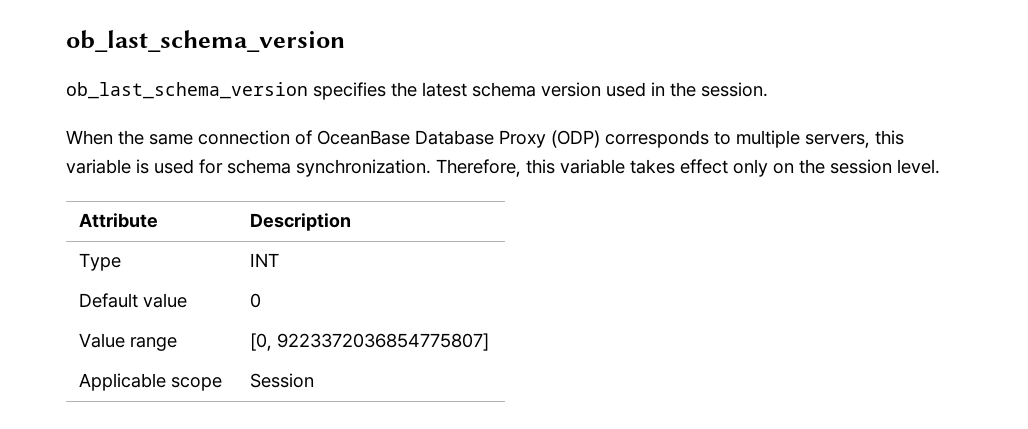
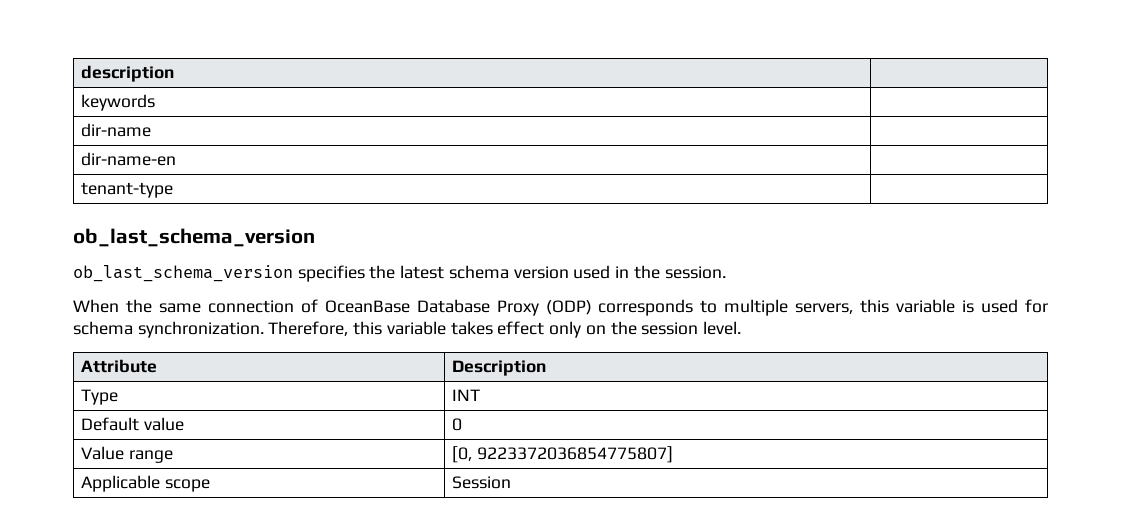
+ description |
+ keywords |
+ dir-name |
+ dir-name-en |
+ tenant-type |

